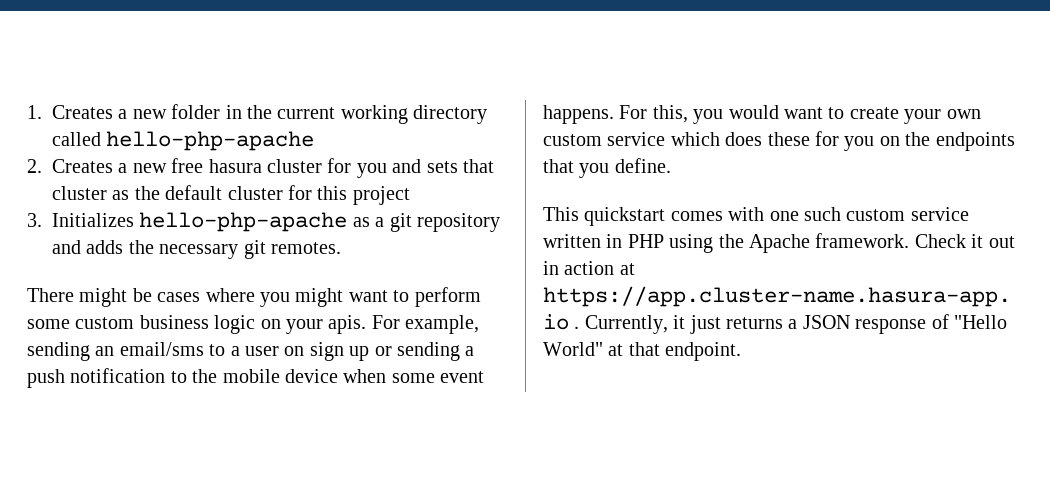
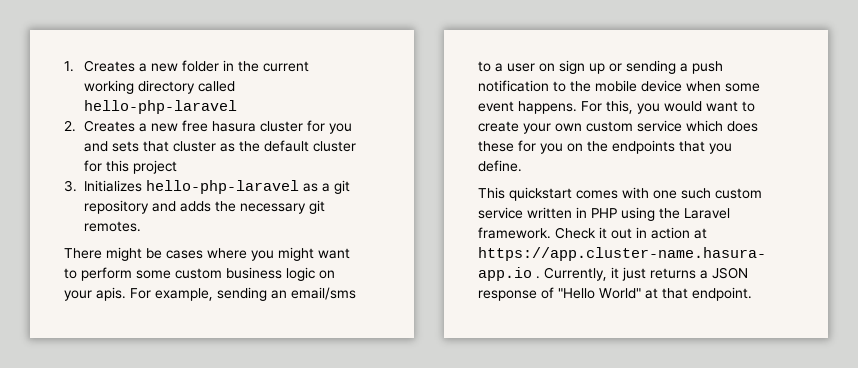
- 1. Creates a new folder in the current working directory called hello-php-apache
+ 1. Creates a new folder in the current working directory called hello-php-laravel
- 3. Initializes hello-php-apache as a git repository and adds the necessary git remotes.
+ 3. Initializes hello-php-laravel as a git repository and adds the necessary git remotes.
- This quickstart comes with one such custom service written in PHP using the Apache framework.
+ This quickstart comes with one such custom service written in PHP using the Laravel framework.

